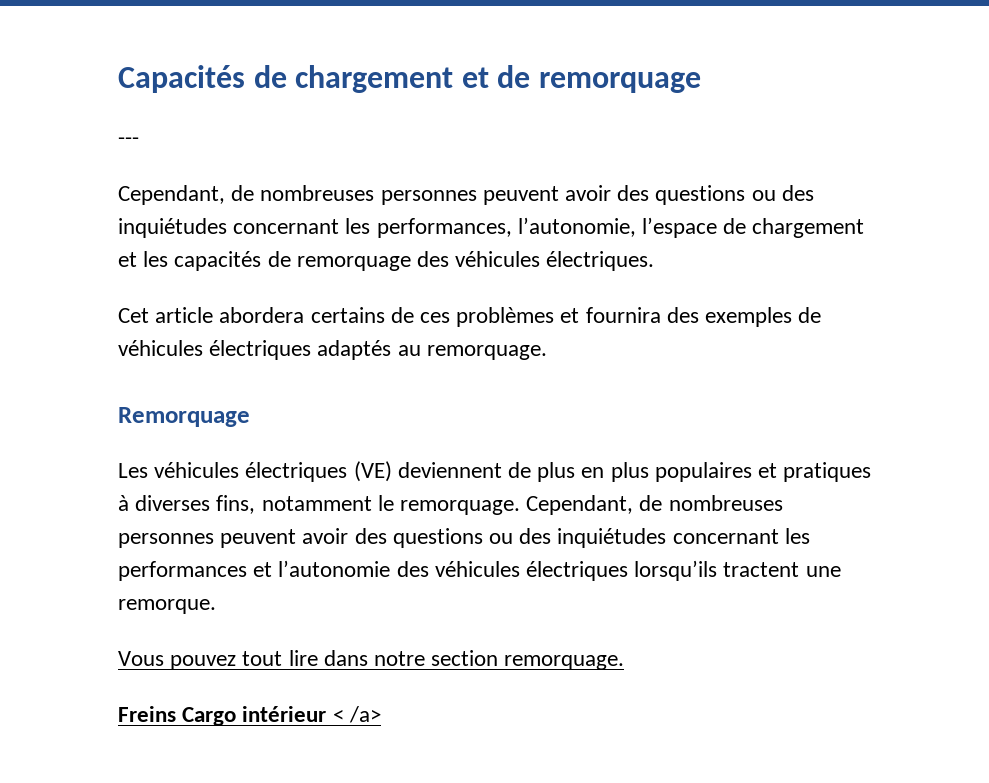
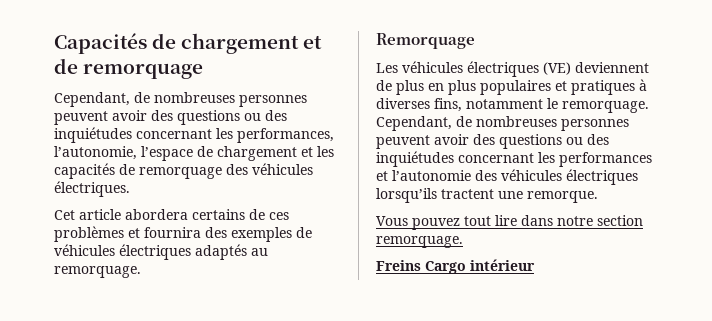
- ---
- Freins Cargo intérieur < /a>
+ Freins Cargo intérieur

